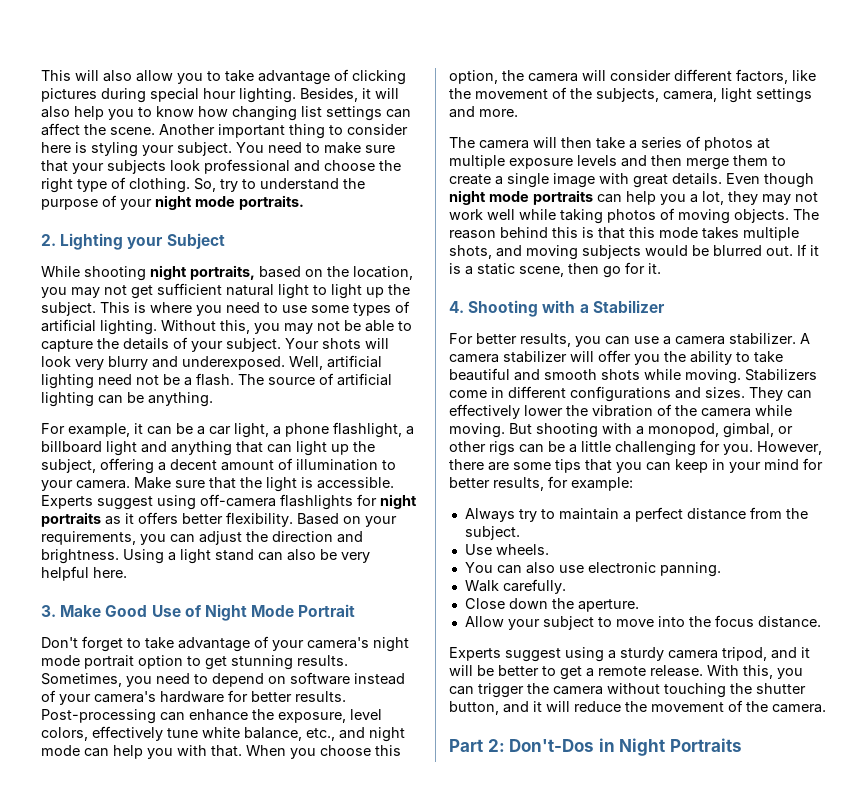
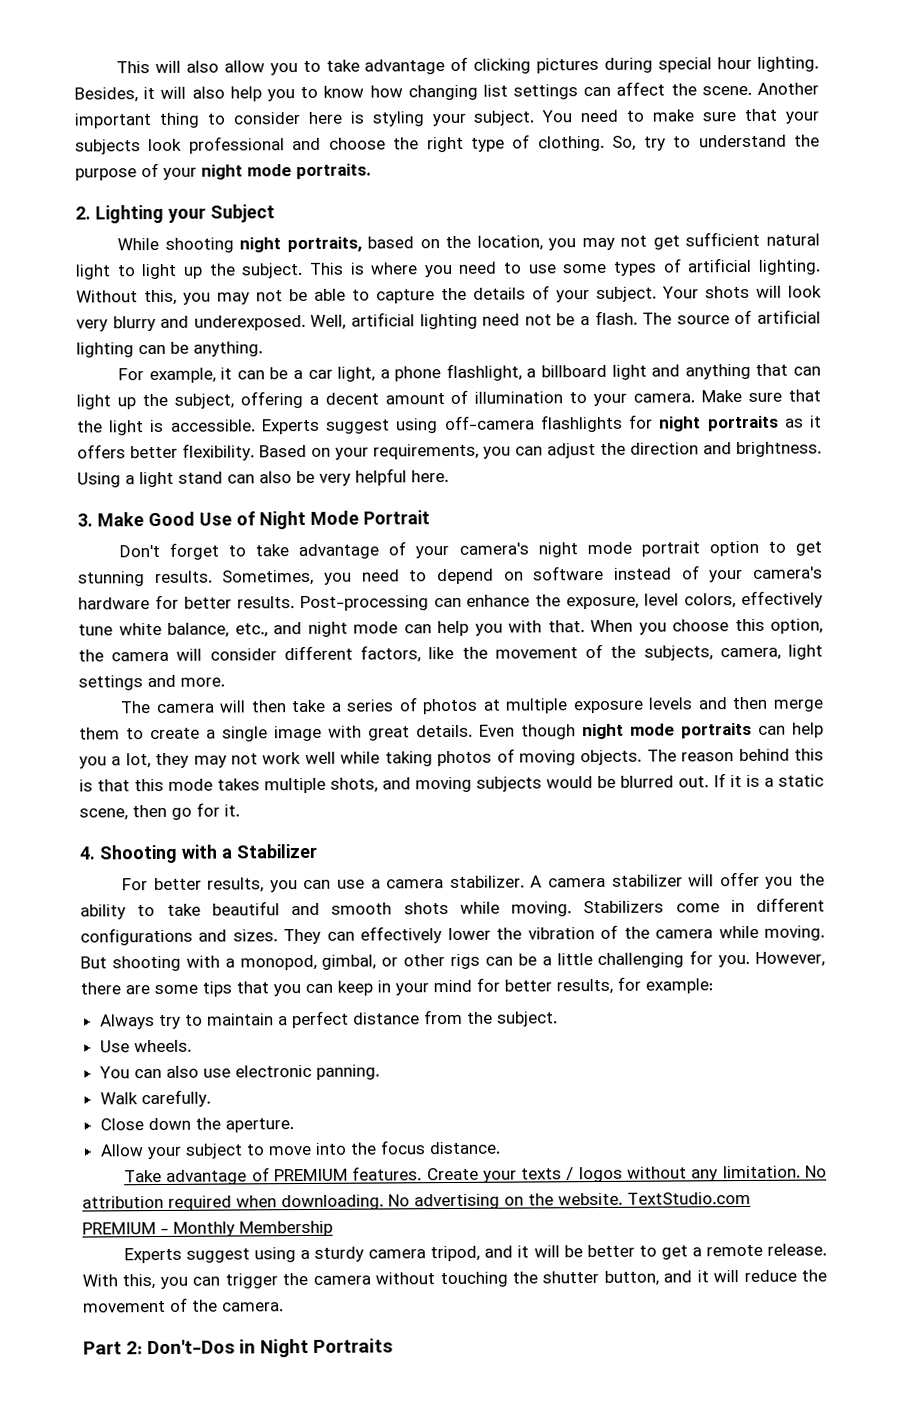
+ Take advantage of PREMIUM features. Create your texts / logos without any limitation. No attribution required when downloading. No advertising on the website. TextStudio.com PREMIUM - Monthly Membership

